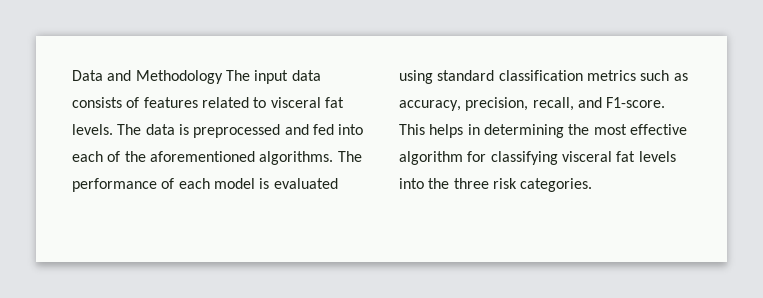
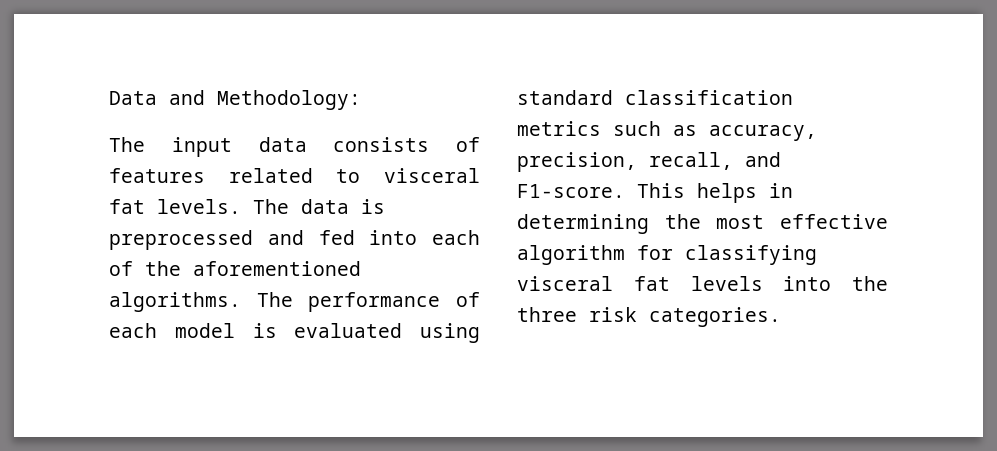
- Data and Methodology The input data consists of features related to visceral fat levels.
+ Data and Methodology:
+ The input data consists of features related to visceral fat levels.

